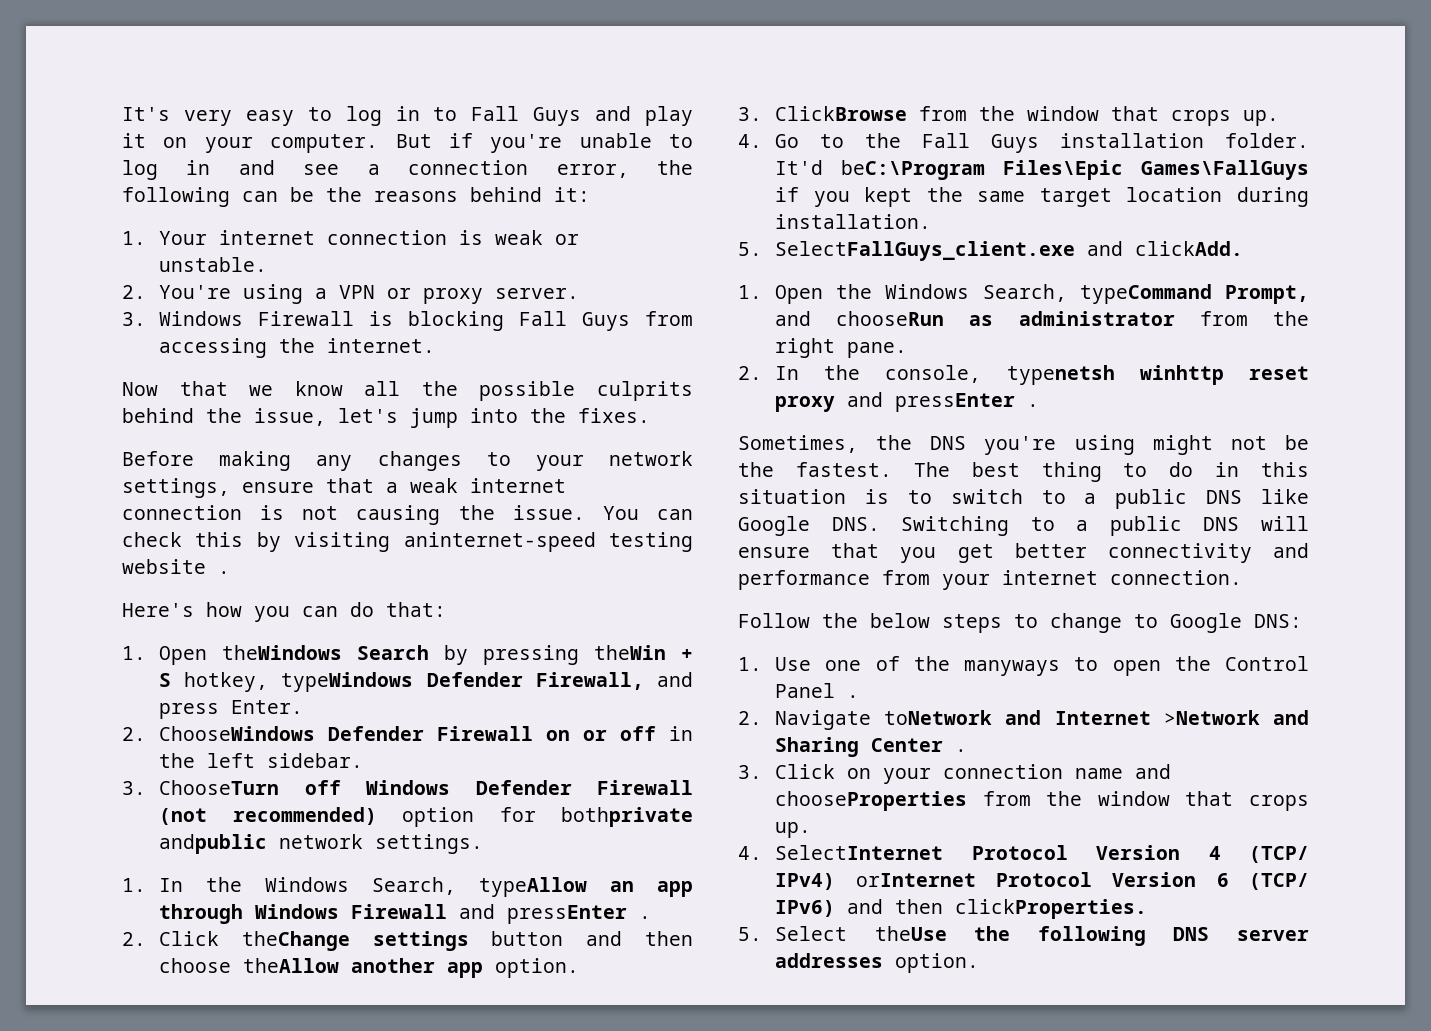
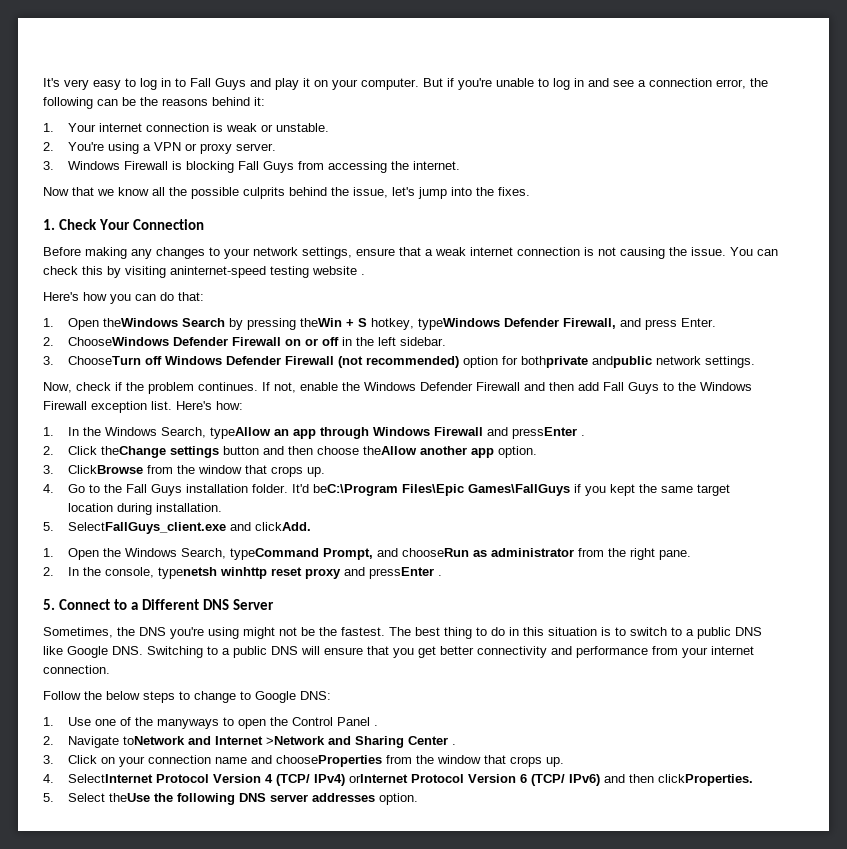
+ 1. Check Your Connection
+ Now, check if the problem continues. If not, enable the Windows Defender Firewall and then add Fall Guys to the Windows Firewall exception list. Here's how:
+ 5. Connect to a Different DNS Server

